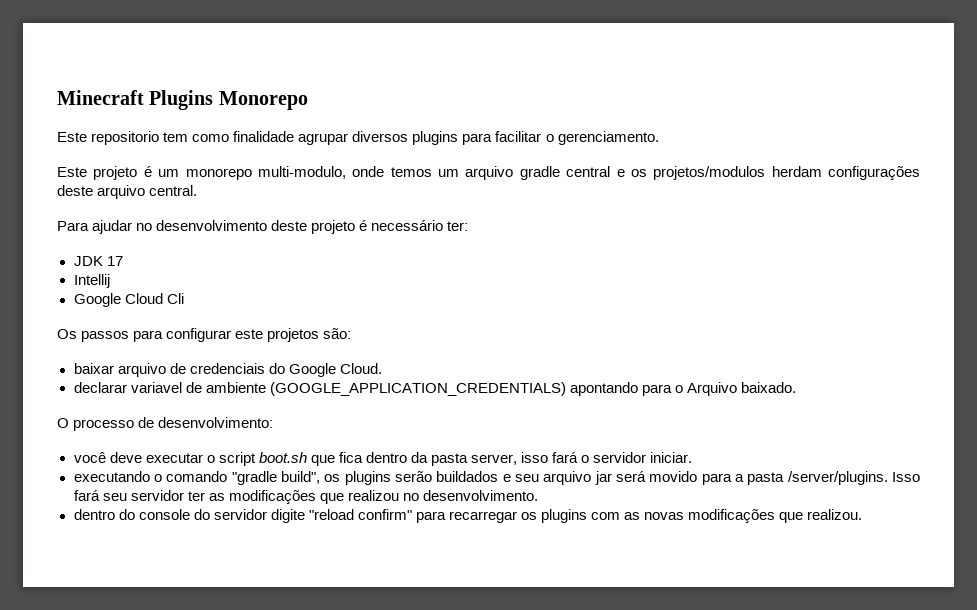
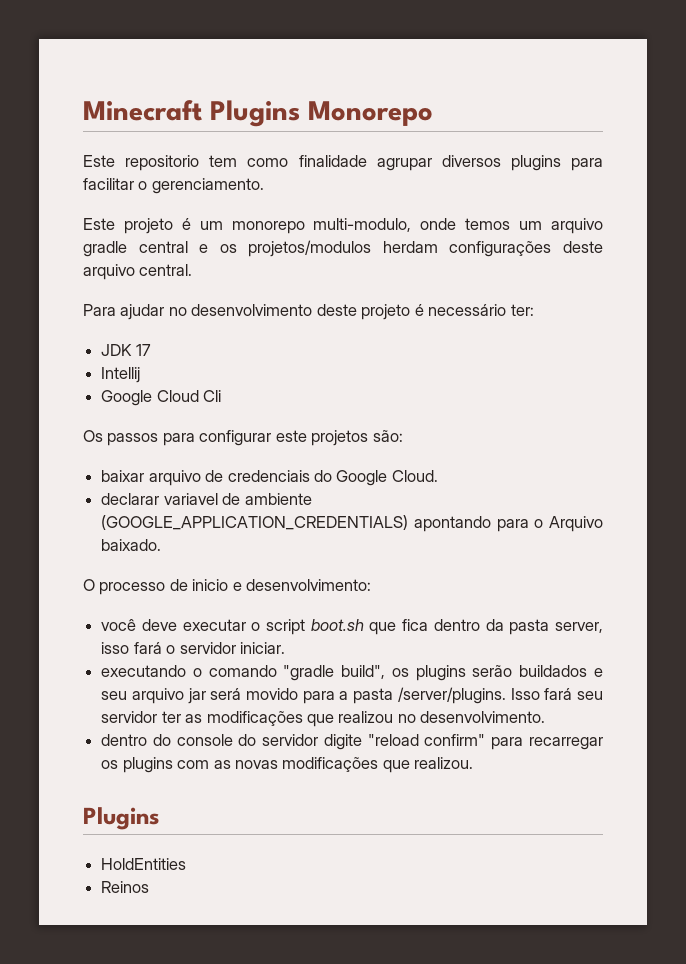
- O processo de desenvolvimento:
+ O processo de inicio e desenvolvimento:
  dentro do console do servidor digite "reload confirm" para recarregar os plugins com as novas modificações que realizou.
+ Plugins
+ HoldEntities
+ Reinos

